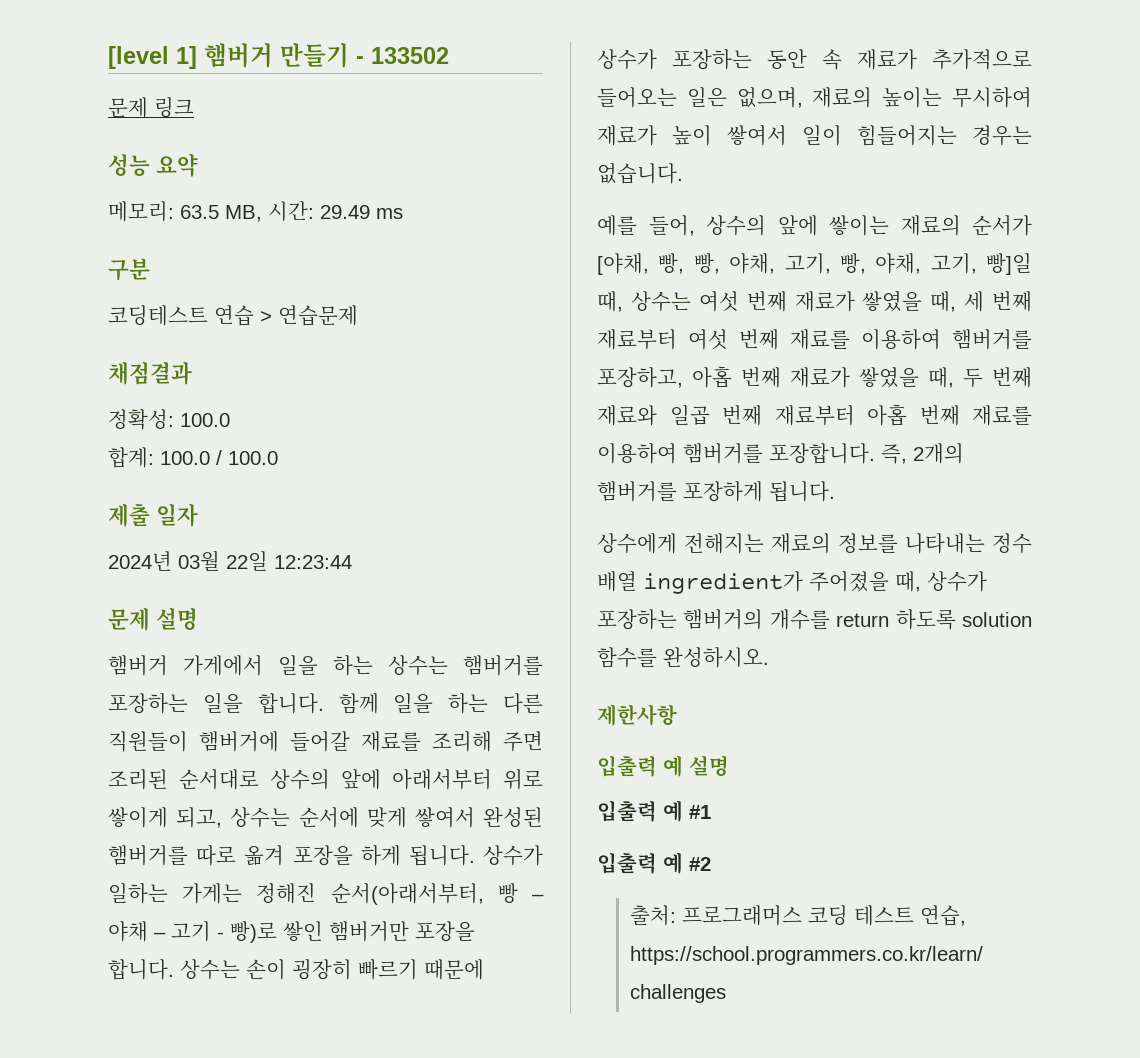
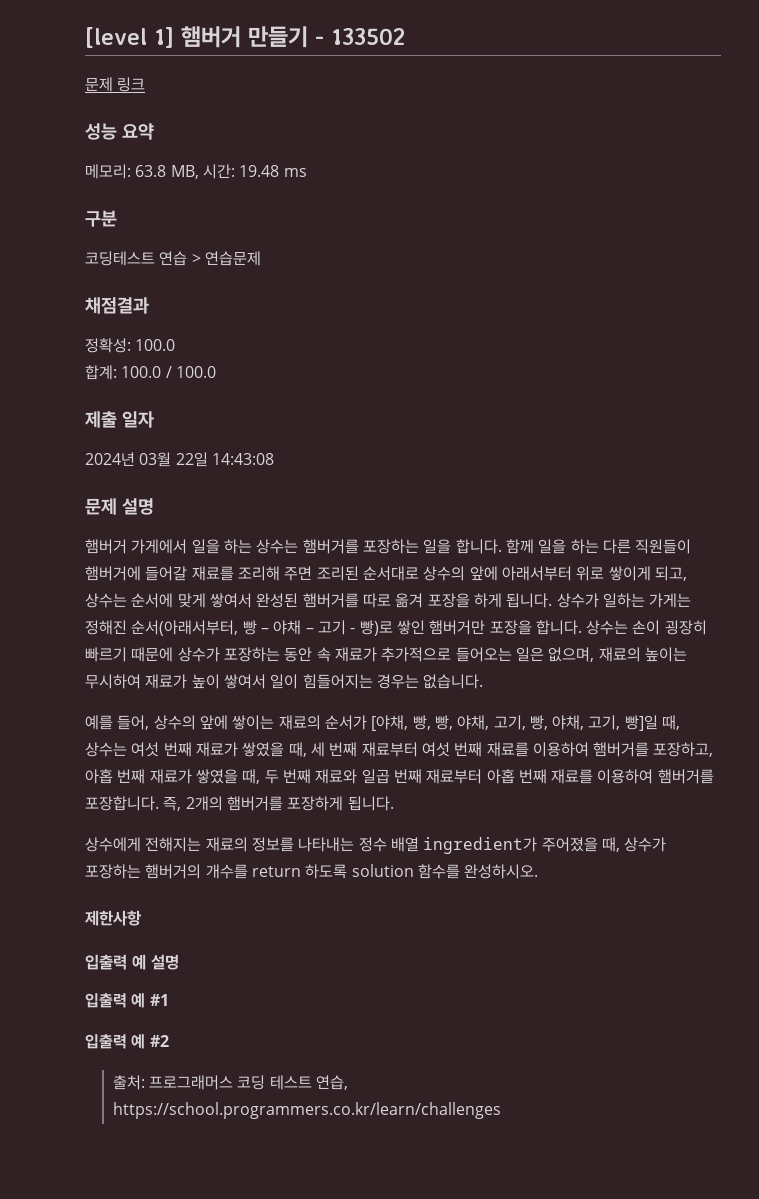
- 메모리: 63.5 MB, 시간: 29.49 ms
+ 메모리: 63.8 MB, 시간: 19.48 ms
- 2024년 03월 22일 12:23:44
+ 2024년 03월 22일 14:43:08

